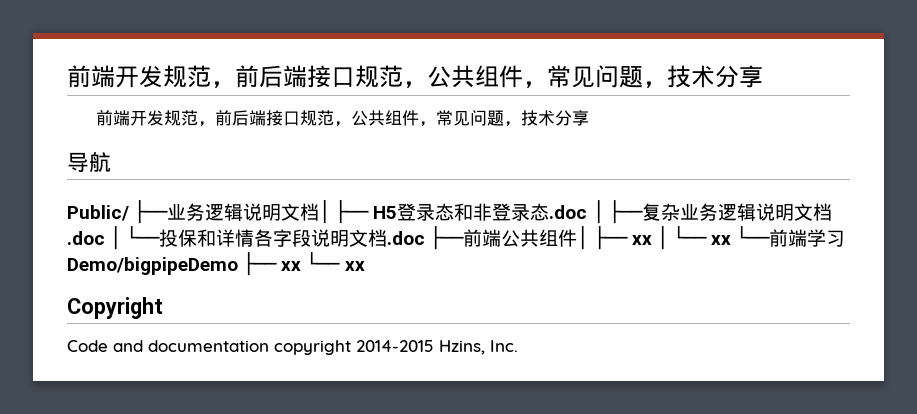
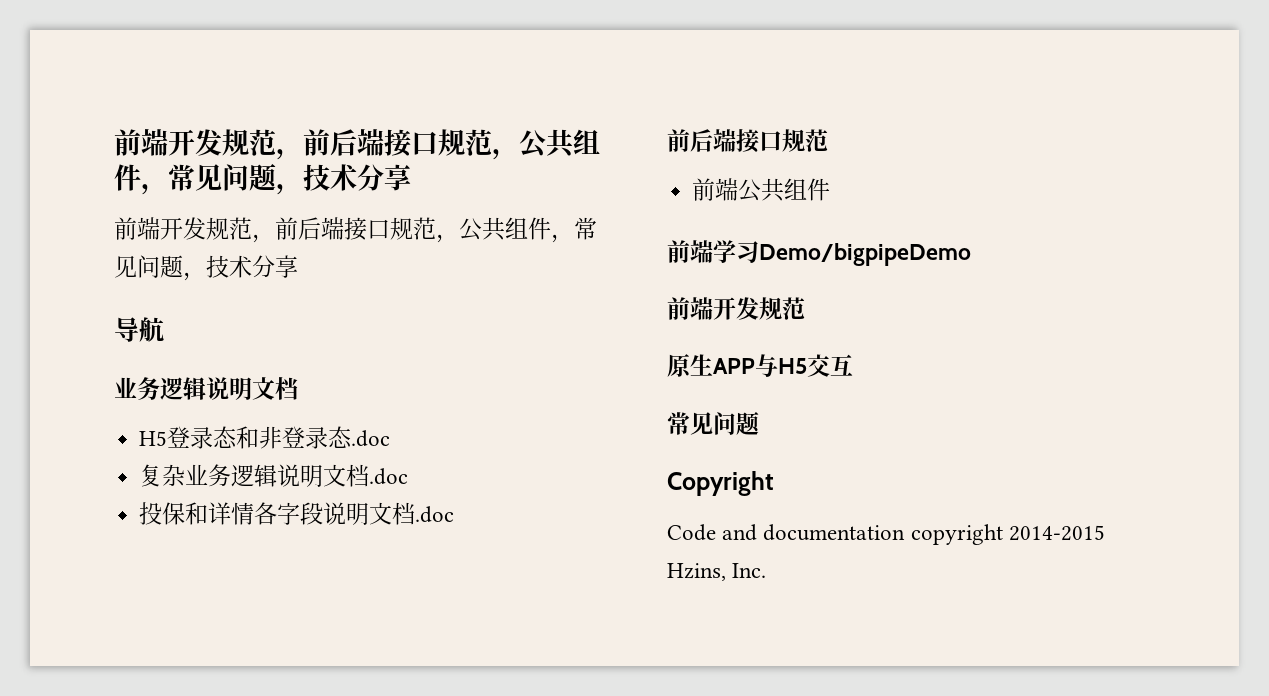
  导航
- Public/ ├──业务逻辑说明文档│ ├── H5登录态和非登录态.doc │ ├──复杂业务逻辑说明文档.doc │ └──投保和详情各字段说明文档.doc ├──前端公共组件│ ├── xx │ └── xx └──前端学习Demo/bigpipeDemo ├── xx └── xx
+ 业务逻辑说明文档
+ H5登录态和非登录态.doc
+ 复杂业务逻辑说明文档.doc
+ 投保和详情各字段说明文档.doc
+ 前后端接口规范
+ 前端公共组件
+ 前端学习Demo/bigpipeDemo
+ 前端开发规范
+ 原生APP与H5交互
+ 常见问题

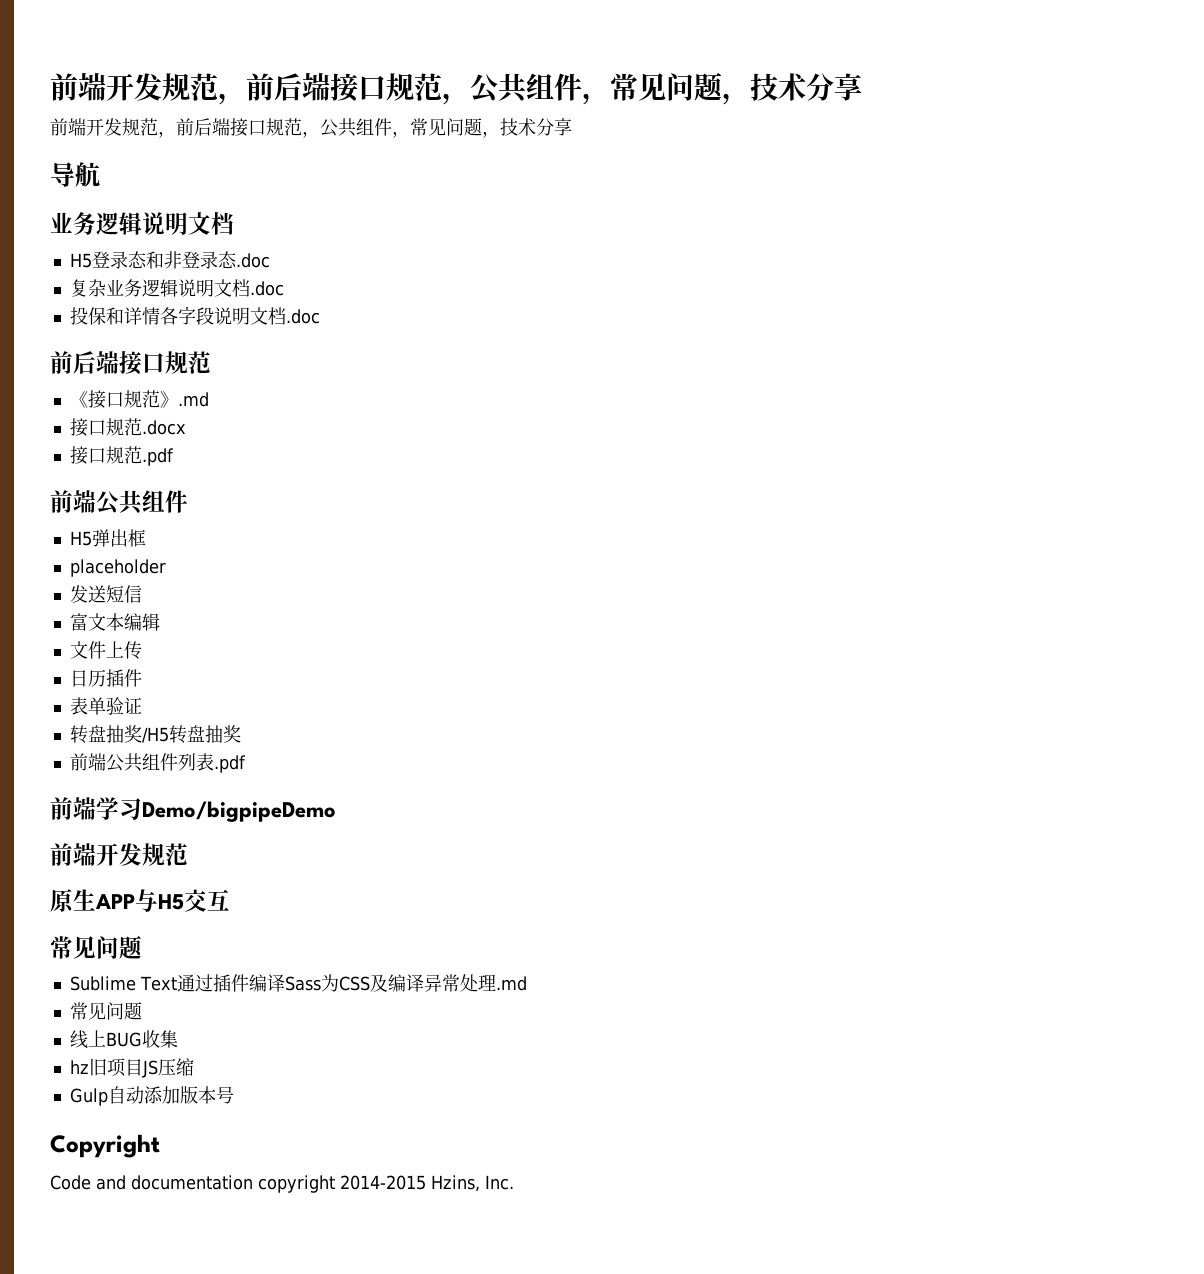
+ 《接口规范》.md
+ 接口规范.docx
+ 接口规范.pdf
  前端公共组件
+ H5弹出框
+ placeholder
+ 发送短信
+ 富文本编辑
+ 文件上传
+ 日历插件
+ 表单验证
+ 转盘抽奖/H5转盘抽奖
+ 前端公共组件列表.pdf
+ Sublime Text通过插件编译Sass为CSS及编译异常处理.md
+ 常见问题
+ 线上BUG收集
+ hz旧项目JS压缩
+ Gulp自动添加版本号

